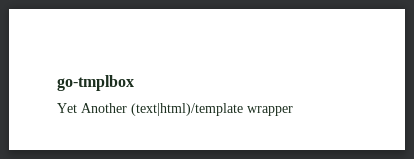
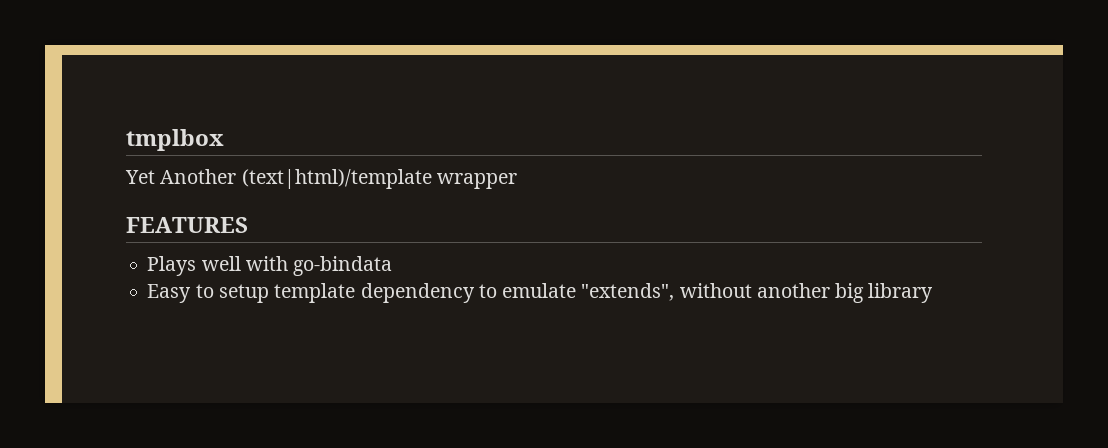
- go-tmplbox
+ tmplbox
+ FEATURES
+ Plays well with go-bindata
+ Easy to setup template dependency to emulate "extends", without another big library

